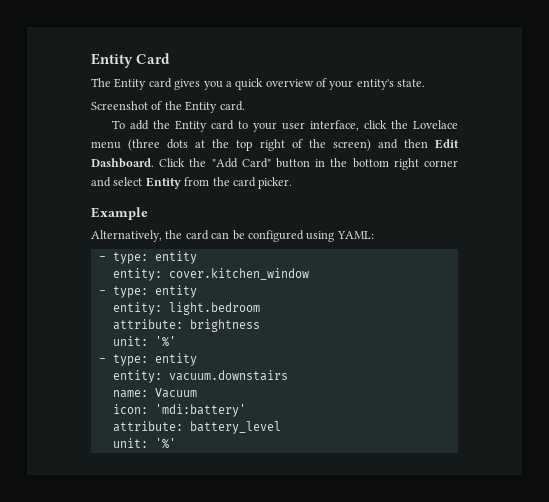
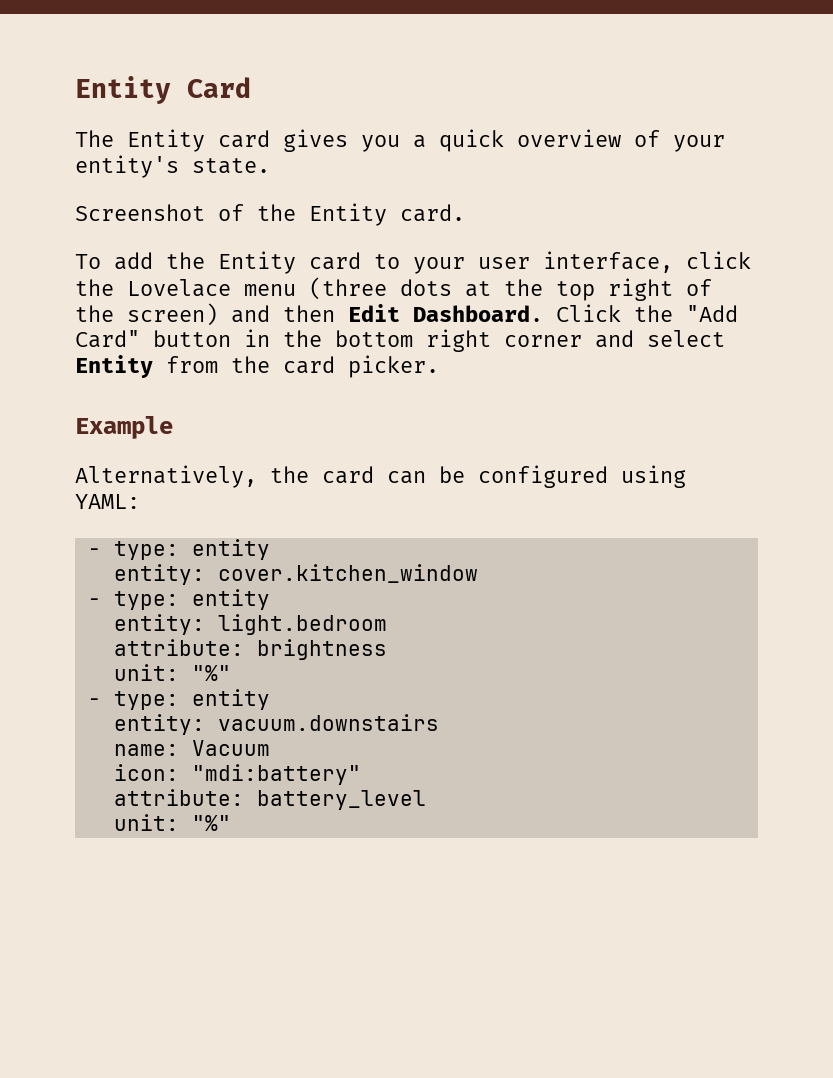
  attribute: brightness
- unit: '%'
+ unit: "%"
- icon: 'mdi:battery'
+ icon: "mdi:battery"
  attribute: battery_level
- unit: '%'
+ unit: "%"

